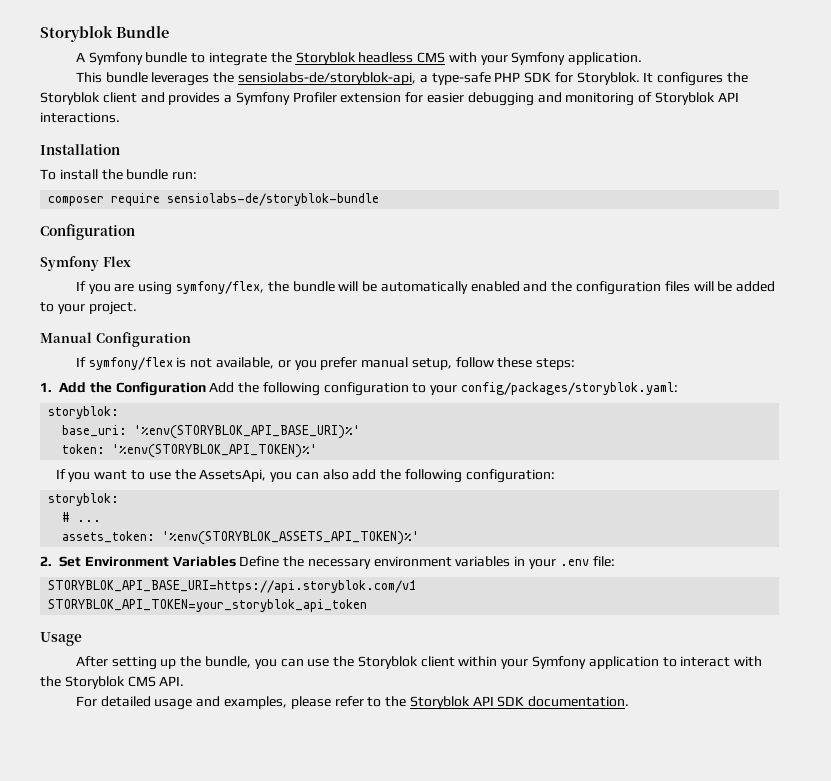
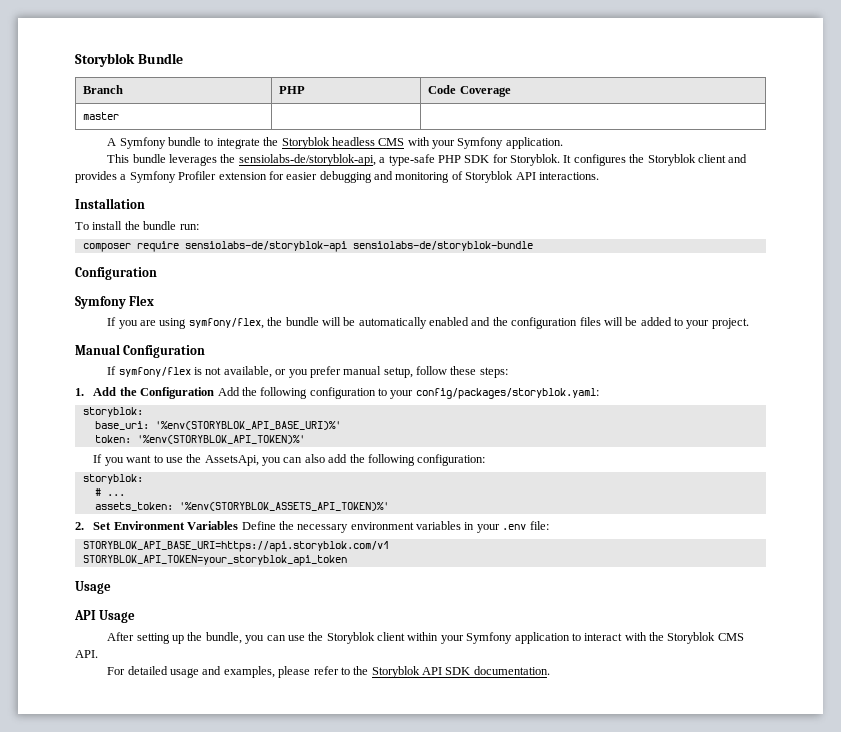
+ Branch | PHP | Code Coverage
+ master | |
- composer require sensiolabs-de/storyblok-bundle
+ composer require sensiolabs-de/storyblok-api sensiolabs-de/storyblok-bundle
+ API Usage

